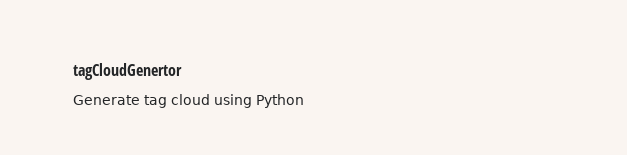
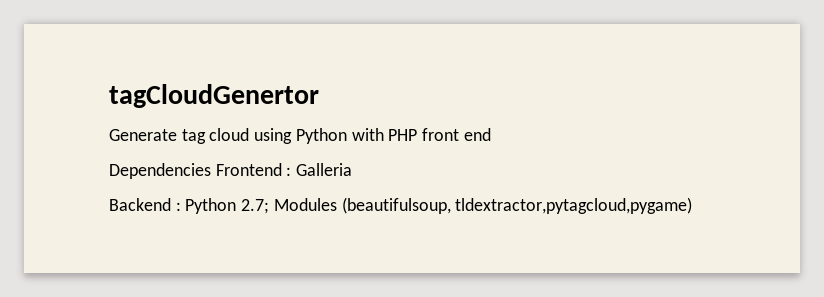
- Generate tag cloud using Python
+ Generate tag cloud using Python with PHP front end
+ Dependencies Frontend : Galleria
+ Backend : Python 2.7; Modules (beautifulsoup, tldextractor,pytagcloud,pygame)

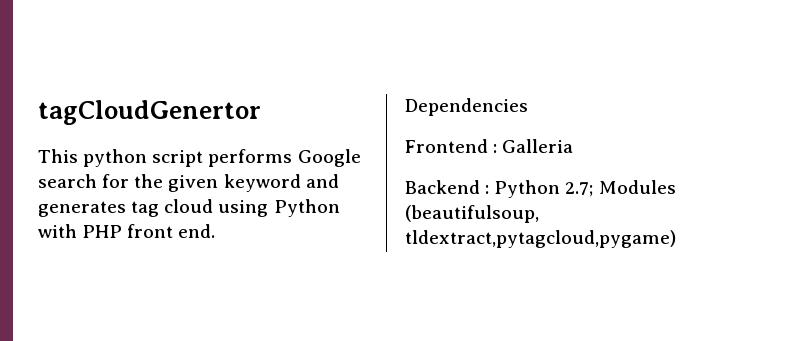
- Generate tag cloud using Python with PHP front end
+ This python script performs Google search for the given keyword and generates tag cloud using Python with PHP front end.
- Dependencies Frontend : Galleria
+ Dependencies
+ Frontend : Galleria
- Backend : Python 2.7; Modules (beautifulsoup, tldextractor,pytagcloud,pygame)
+ Backend : Python 2.7; Modules (beautifulsoup, tldextract,pytagcloud,pygame)

